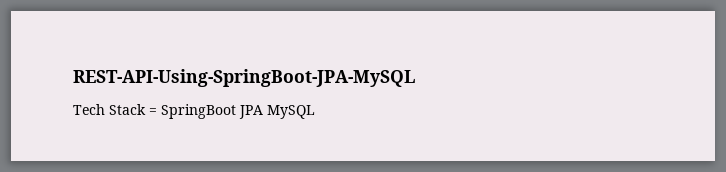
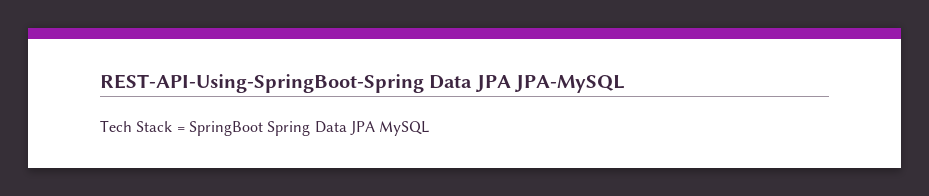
- REST-API-Using-SpringBoot-JPA-MySQL
+ REST-API-Using-SpringBoot-Spring Data JPA JPA-MySQL
- Tech Stack = SpringBoot JPA MySQL
+ Tech Stack = SpringBoot Spring Data JPA MySQL

